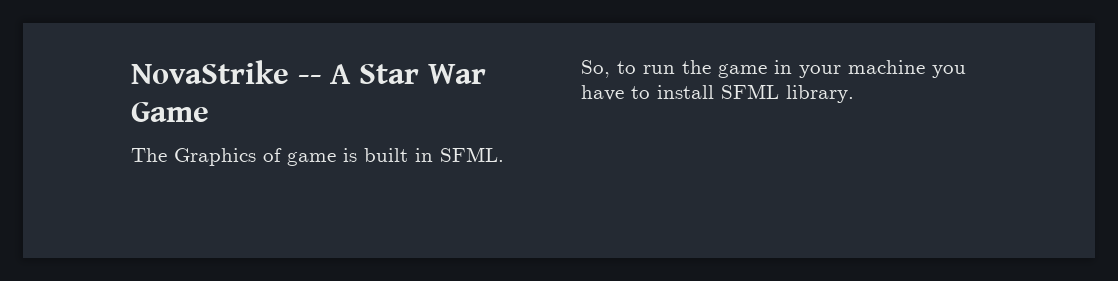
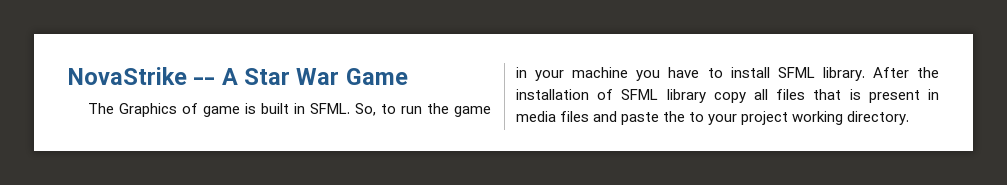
+ After the installation of SFML library copy all files that is present in media files and paste the to your project working directory.

